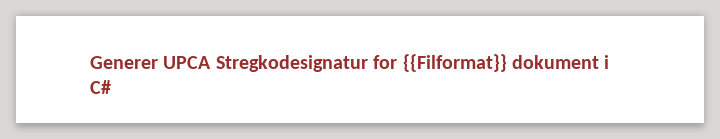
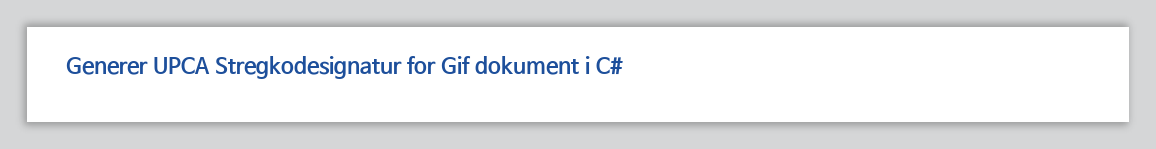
- Generer UPCA Stregkodesignatur for {{Filformat}} dokument i C#
+ Generer UPCA Stregkodesignatur for Gif dokument i C#

